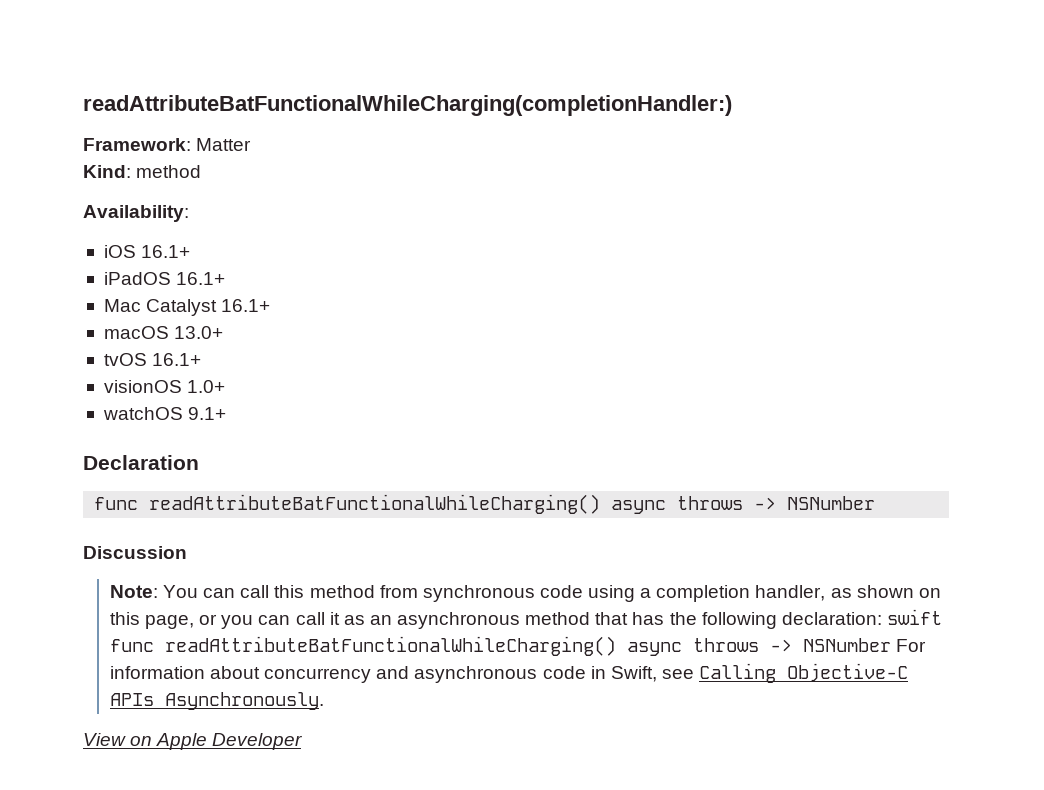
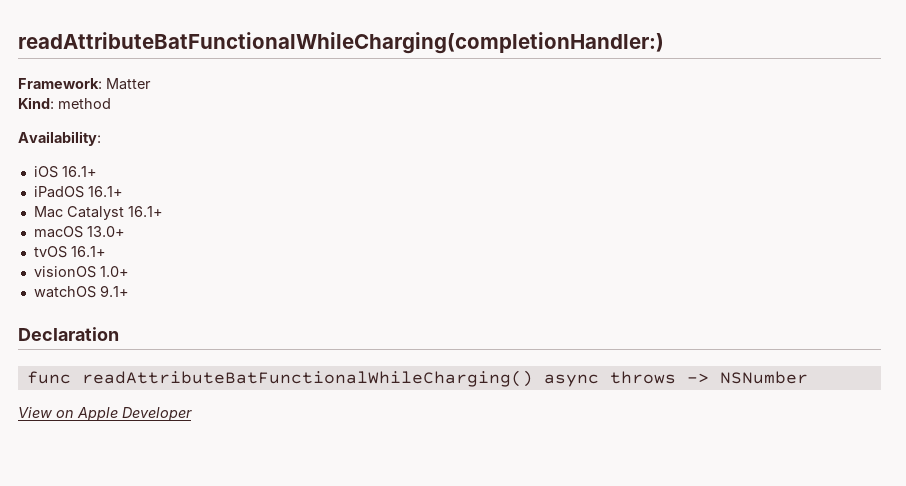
- Discussion
- Note: You can call this method from synchronous code using a completion handler, as shown on this page, or you can call it as an asynchronous method that has the following declaration: swift func readAttributeBatFunctionalWhileCharging() async throws -> NSNumber For information about concurrency and asynchronous code in Swift, see Calling Objective-C APIs Asynchronously.

